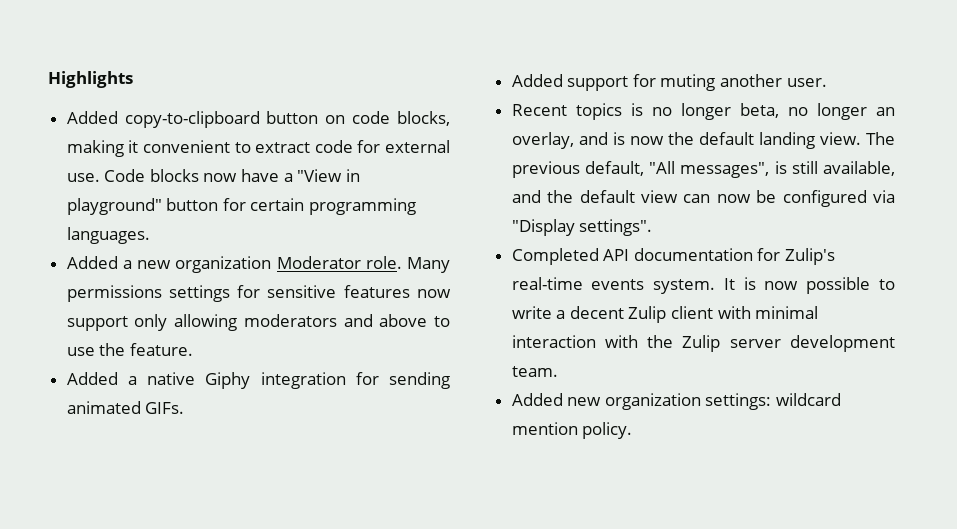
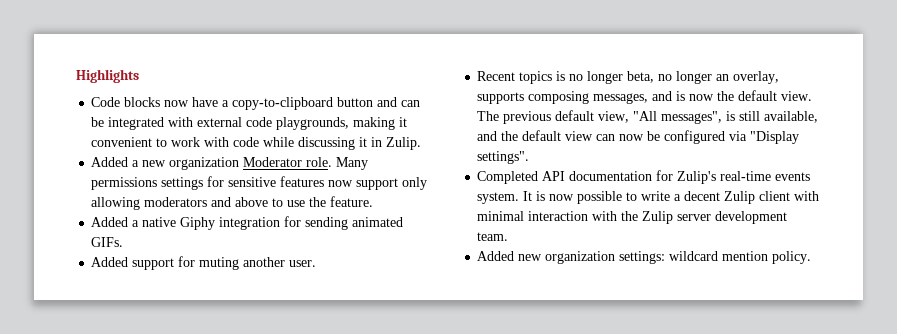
- Added copy-to-clipboard button on code blocks, making it convenient to extract code for external use. Code blocks now have a "View in playground" button for certain programming languages.
+ Code blocks now have a copy-to-clipboard button and can be integrated with external code playgrounds, making it convenient to work with code while discussing it in Zulip.
- Recent topics is no longer beta, no longer an overlay, and is now the default landing view.
+ Recent topics is no longer beta, no longer an overlay, supports composing messages, and is now the default view.
- The previous default, "All messages", is still available, and the default view can now be configured via "Display settings".
+ The previous default view, "All messages", is still available, and the default view can now be configured via "Display settings".

